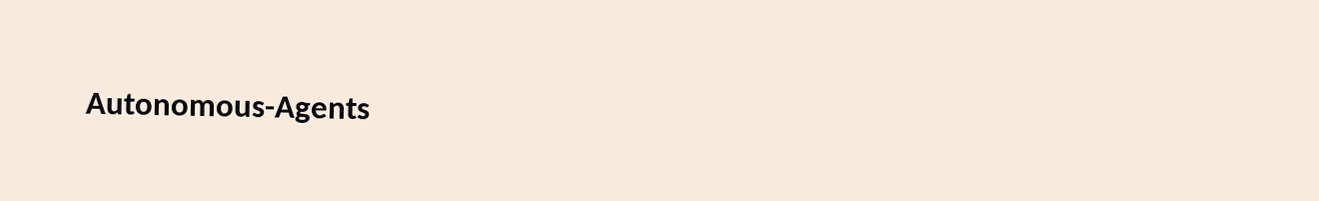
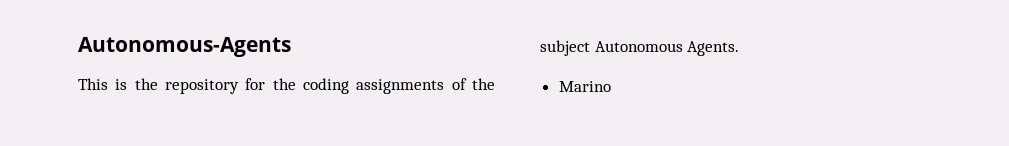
+ This is the repository for the coding assignments of the subject Autonomous Agents.
+ Marino

